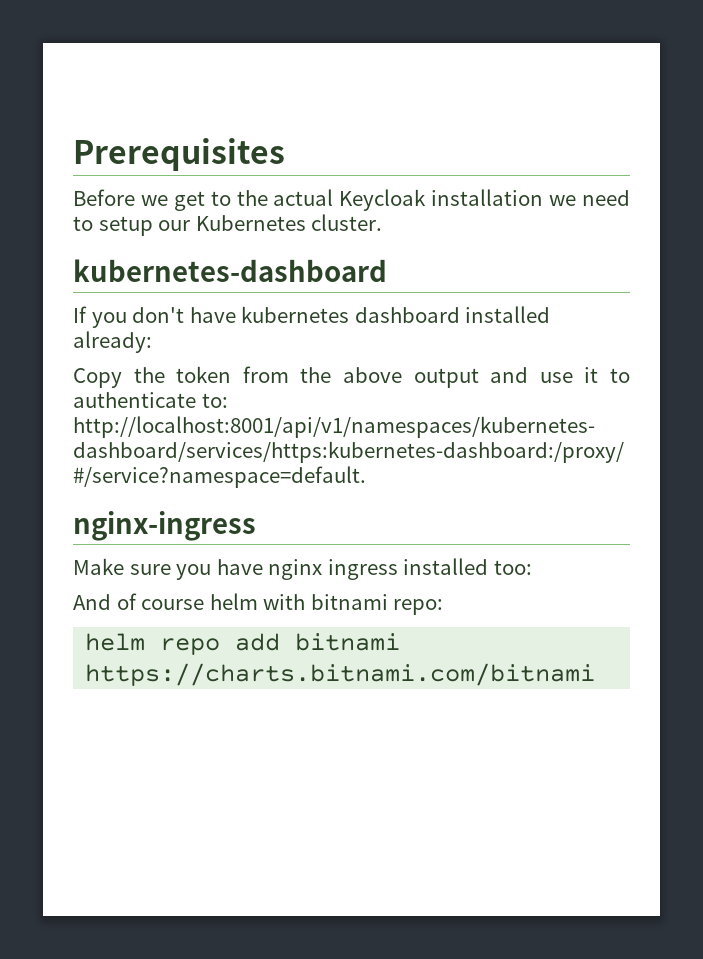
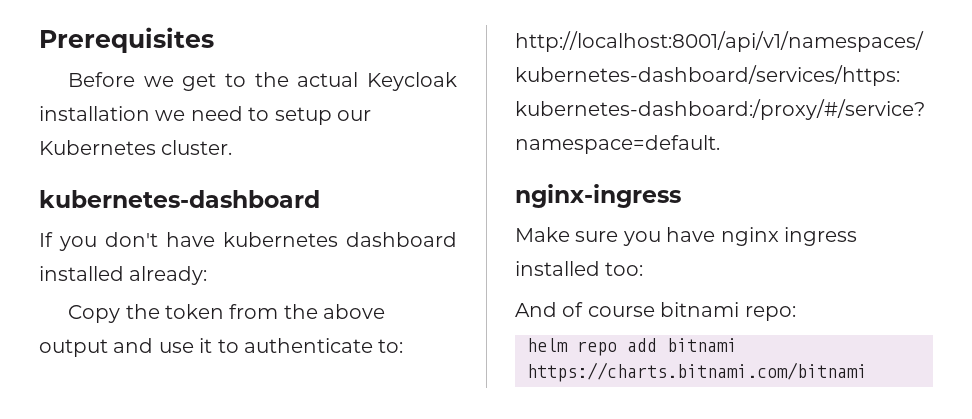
- And of course helm with bitnami repo:
+ And of course bitnami repo:

